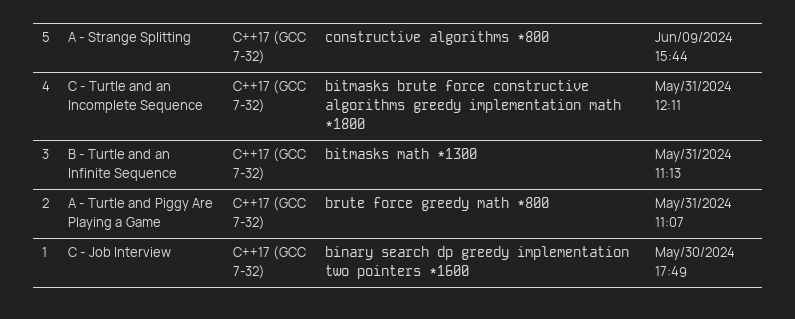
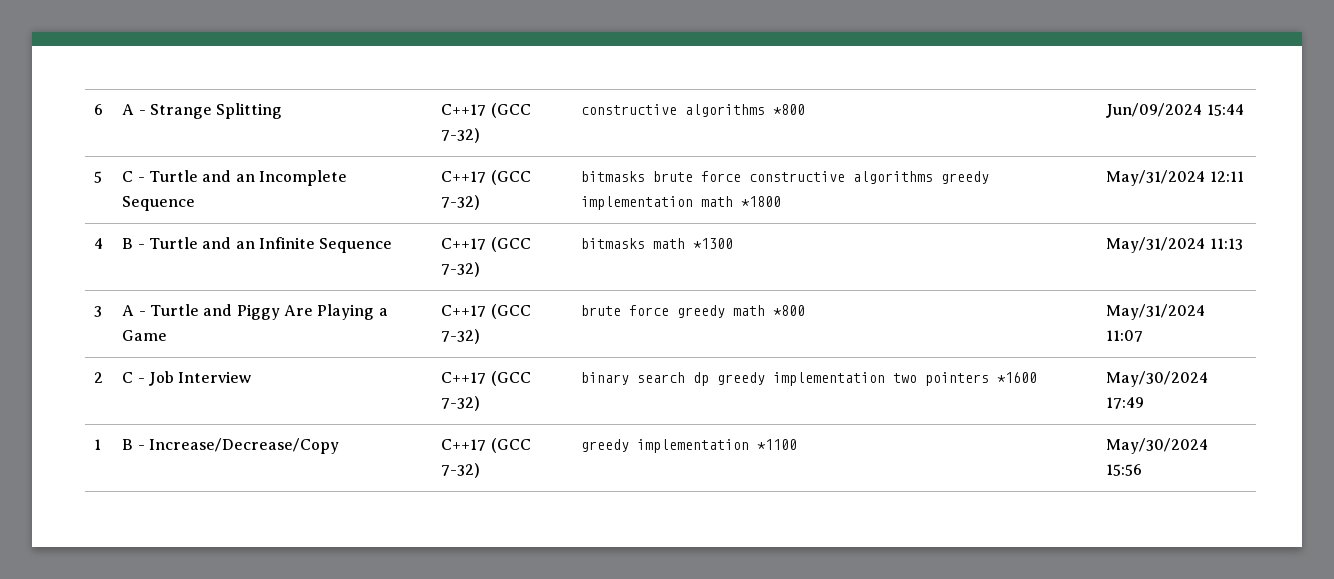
- 5 | A - Strange Splitting | C++17 (GCC 7-32) | constructive algorithms *800 | Jun/09/2024 15:44
+ 6 | A - Strange Splitting | C++17 (GCC 7-32) | constructive algorithms *800 | Jun/09/2024 15:44
- 4 | C - Turtle and an Incomplete Sequence | C++17 (GCC 7-32) | bitmasks brute force constructive algorithms greedy implementation math *1800 | May/31/2024 12:11
+ 5 | C - Turtle and an Incomplete Sequence | C++17 (GCC 7-32) | bitmasks brute force constructive algorithms greedy implementation math *1800 | May/31/2024 12:11
- 3 | B - Turtle and an Infinite Sequence | C++17 (GCC 7-32) | bitmasks math *1300 | May/31/2024 11:13
+ 4 | B - Turtle and an Infinite Sequence | C++17 (GCC 7-32) | bitmasks math *1300 | May/31/2024 11:13
- 2 | A - Turtle and Piggy Are Playing a Game | C++17 (GCC 7-32) | brute force greedy math *800 | May/31/2024 11:07
+ 3 | A - Turtle and Piggy Are Playing a Game | C++17 (GCC 7-32) | brute force greedy math *800 | May/31/2024 11:07
- 1 | C - Job Interview | C++17 (GCC 7-32) | binary search dp greedy implementation two pointers *1600 | May/30/2024 17:49
+ 2 | C - Job Interview | C++17 (GCC 7-32) | binary search dp greedy implementation two pointers *1600 | May/30/2024 17:49
+ 1 | B - Increase/Decrease/Copy | C++17 (GCC 7-32) | greedy implementation *1100 | May/30/2024 15:56

